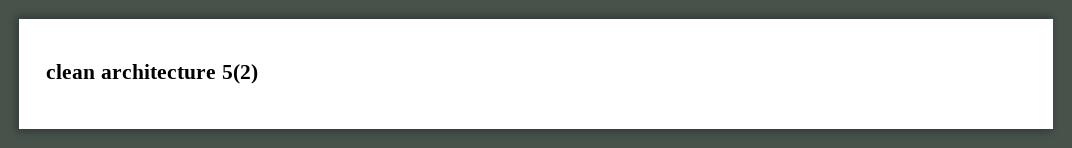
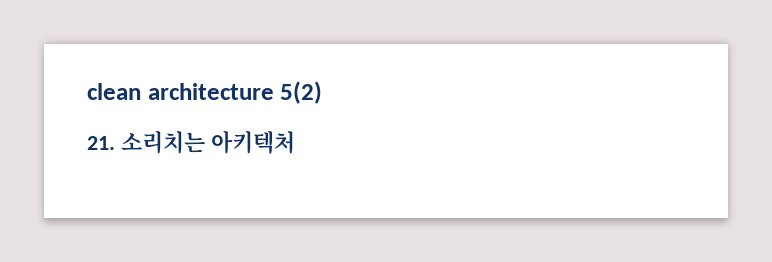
+ 21. 소리치는 아키텍처

